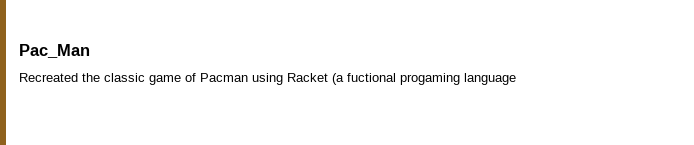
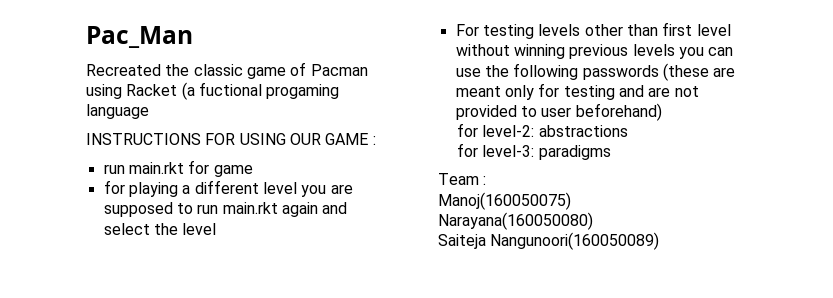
+ INSTRUCTIONS FOR USING OUR GAME :
+ run main.rkt for game
+ for playing a different level you are supposed to run main.rkt again and select the level
+ For testing levels other than first level without winning previous levels you can use the following passwords (these are meant only for testing and are not provided to user beforehand)
+ for level-2: abstractions
+ for level-3: paradigms
+ Team :
+ Manoj(160050075)
+ Narayana(160050080)
+ Saiteja Nangunoori(160050089)

